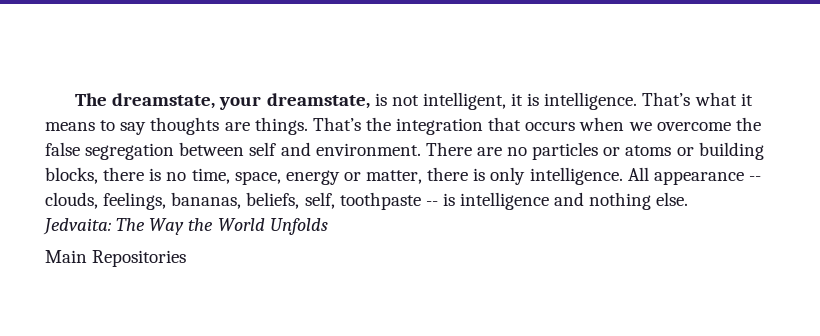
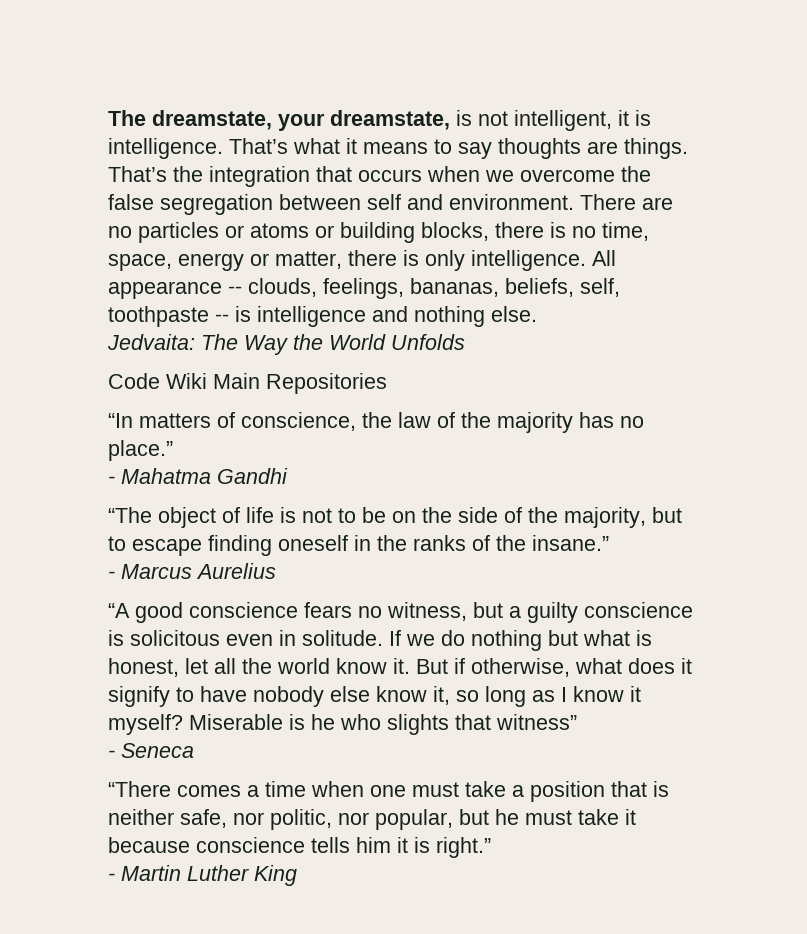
- Main Repositories
+ Code Wiki Main Repositories
+ “In matters of conscience, the law of the majority has no place.”
+ - Mahatma Gandhi
+ “The object of life is not to be on the side of the majority, but to escape finding oneself in the ranks of the insane.”
+ - Marcus Aurelius
+ “A good conscience fears no witness, but a guilty conscience is solicitous even in solitude. If we do nothing but what is honest, let all the world know it. But if otherwise, what does it signify to have nobody else know it, so long as I know it myself? Miserable is he who slights that witness”
+ - Seneca
+ “There comes a time when one must take a position that is neither safe, nor politic, nor popular, but he must take it because conscience tells him it is right.”
+ - Martin Luther King

